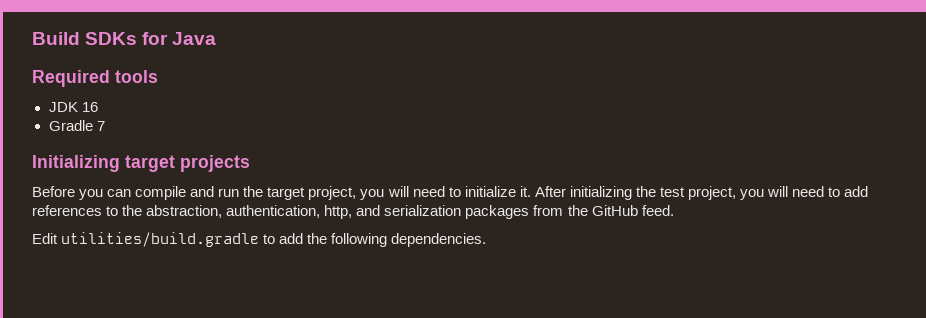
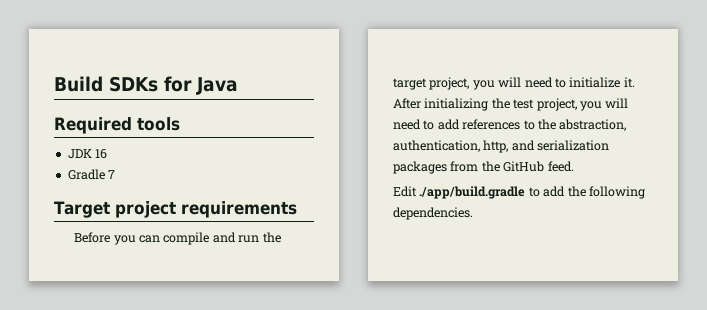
- Initializing target projects
+ Target project requirements
- Edit utilities/build.gradle to add the following dependencies.
+ Edit ./app/build.gradle to add the following dependencies.

